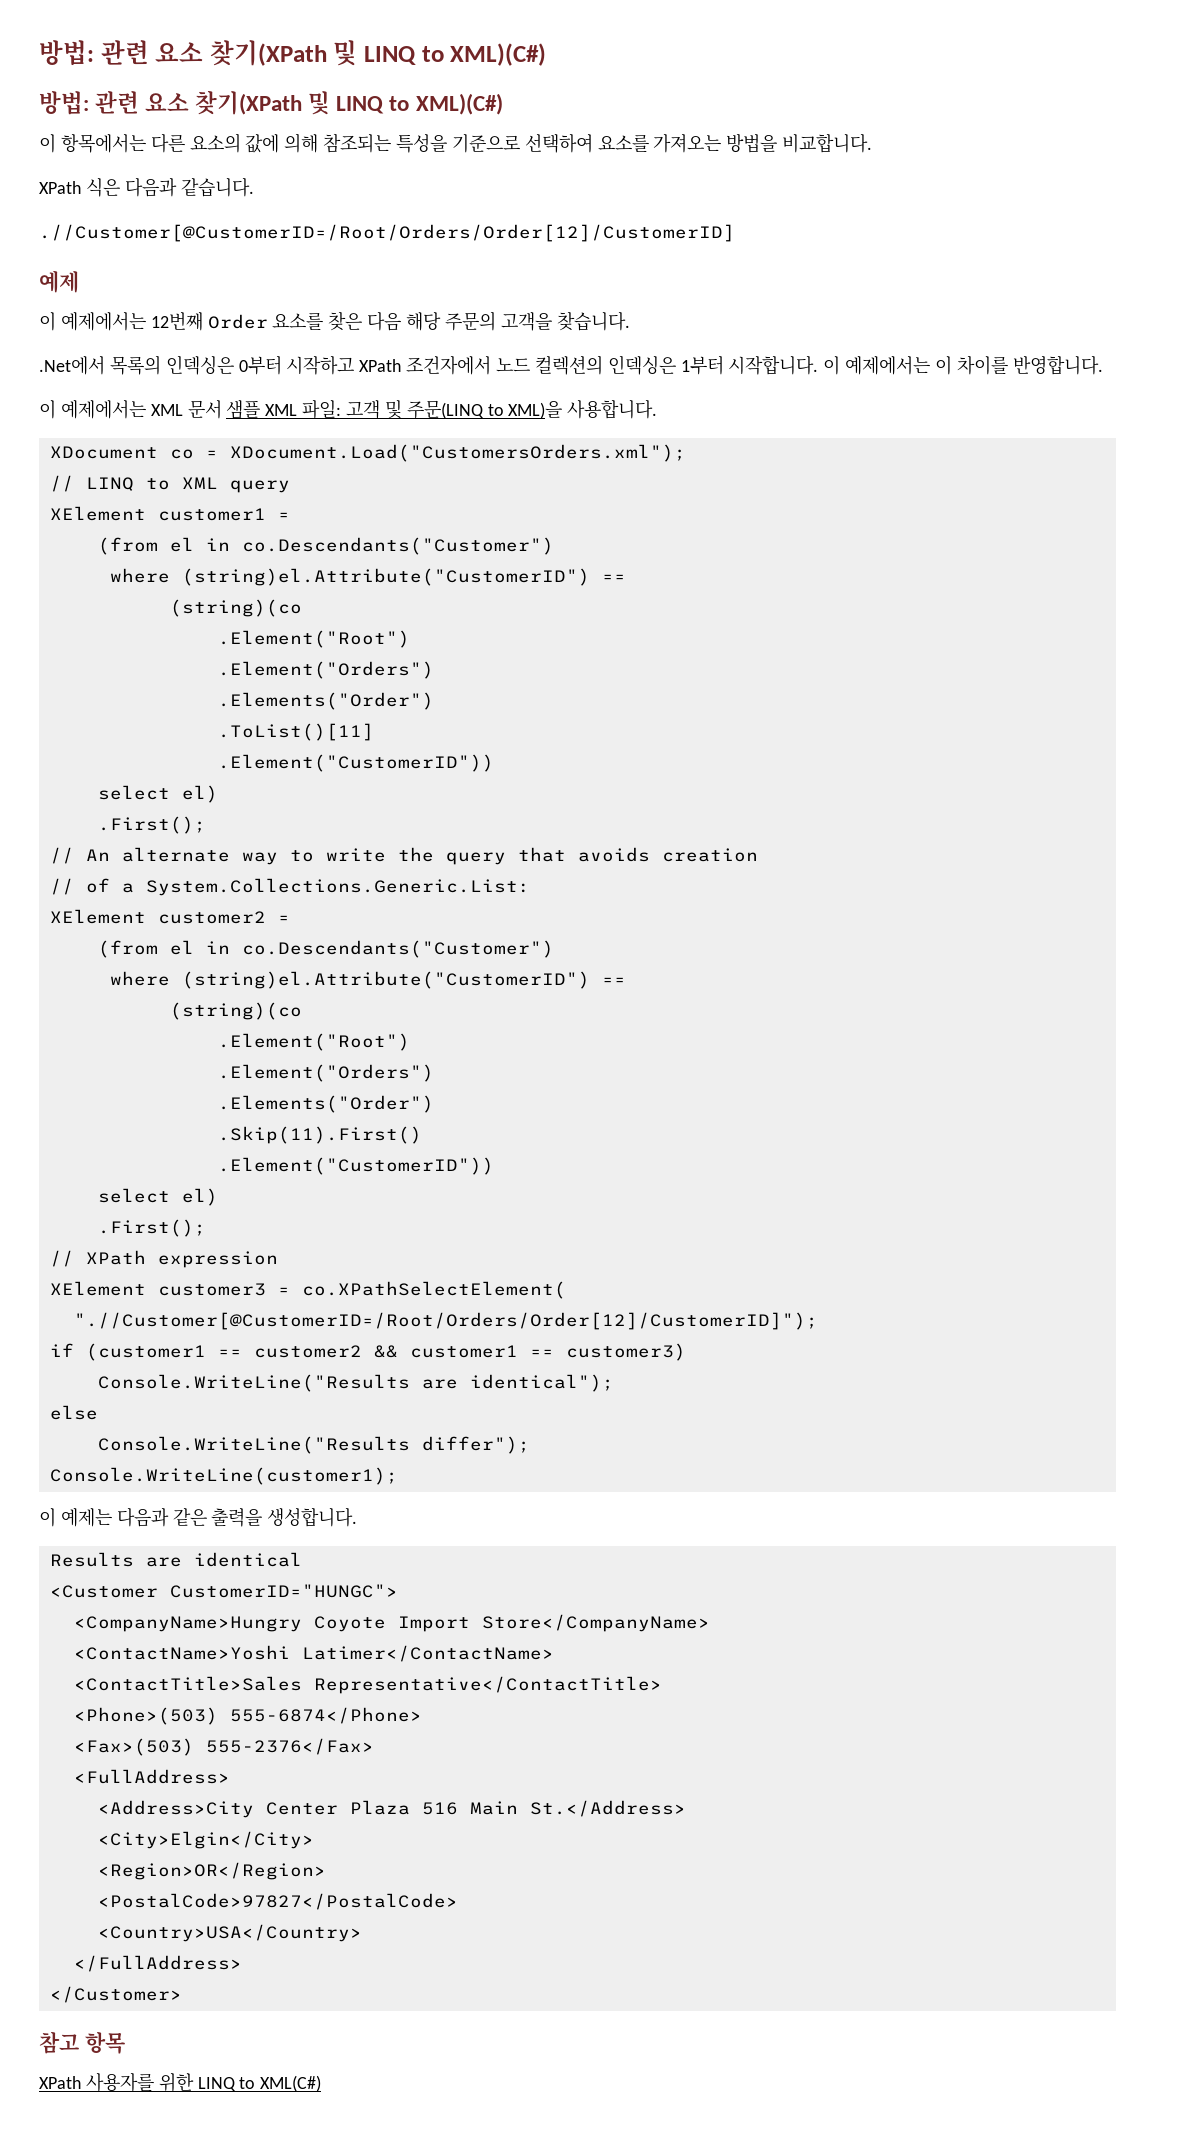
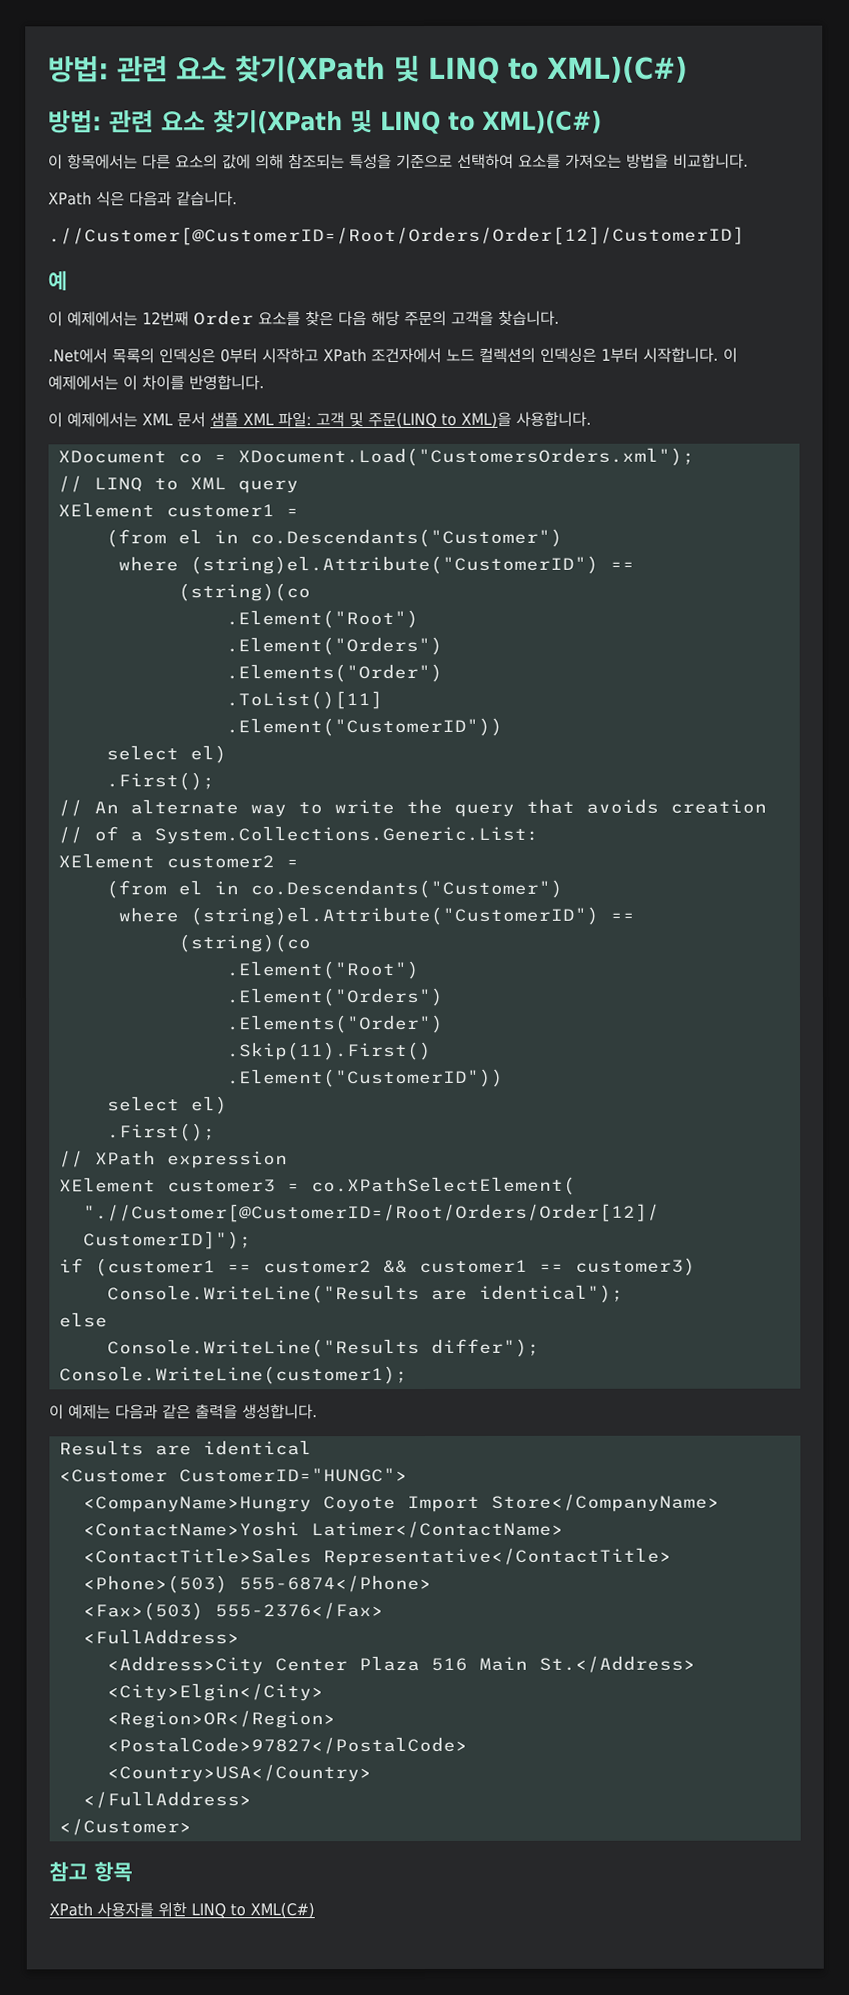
- 예제
+ 예

